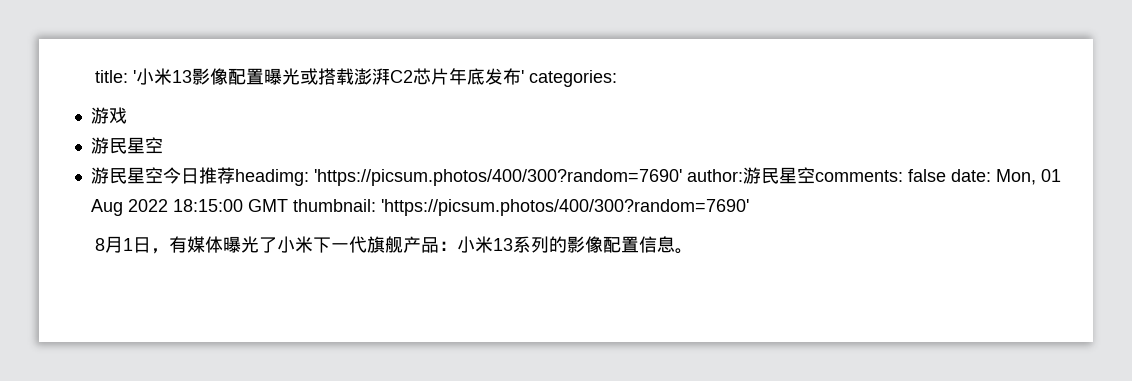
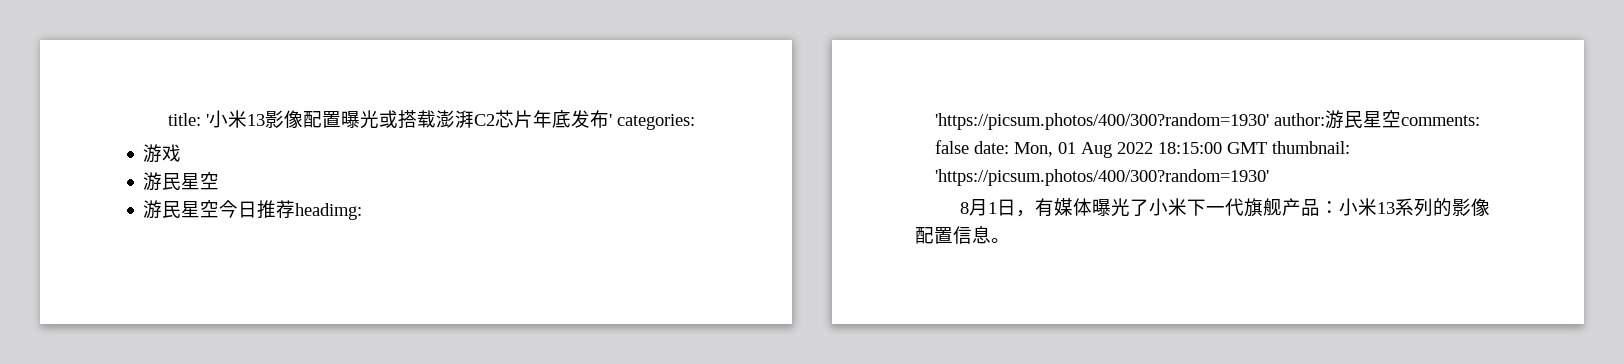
- 游民星空今日推荐headimg: 'https://picsum.photos/400/300?random=7690' author:游民星空comments: false date: Mon, 01 Aug 2022 18:15:00 GMT thumbnail: 'https://picsum.photos/400/300?random=7690'
+ 游民星空今日推荐headimg: 'https://picsum.photos/400/300?random=1930' author:游民星空comments: false date: Mon, 01 Aug 2022 18:15:00 GMT thumbnail: 'https://picsum.photos/400/300?random=1930'

